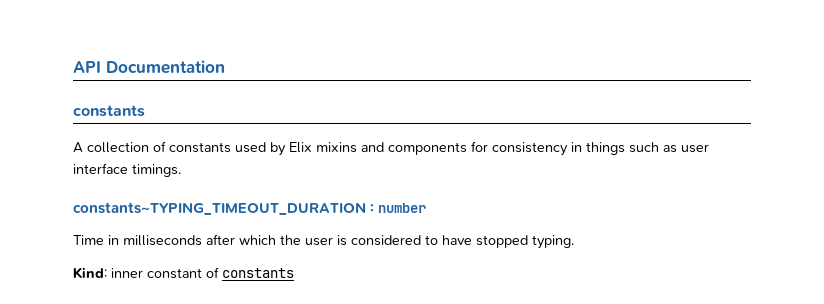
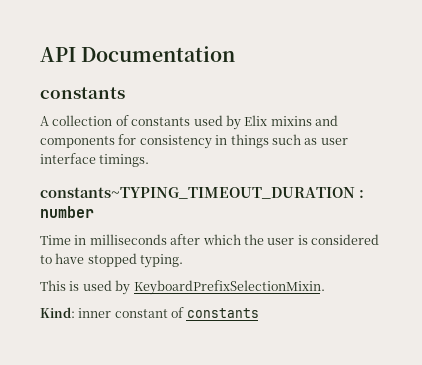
+ This is used by KeyboardPrefixSelectionMixin.

